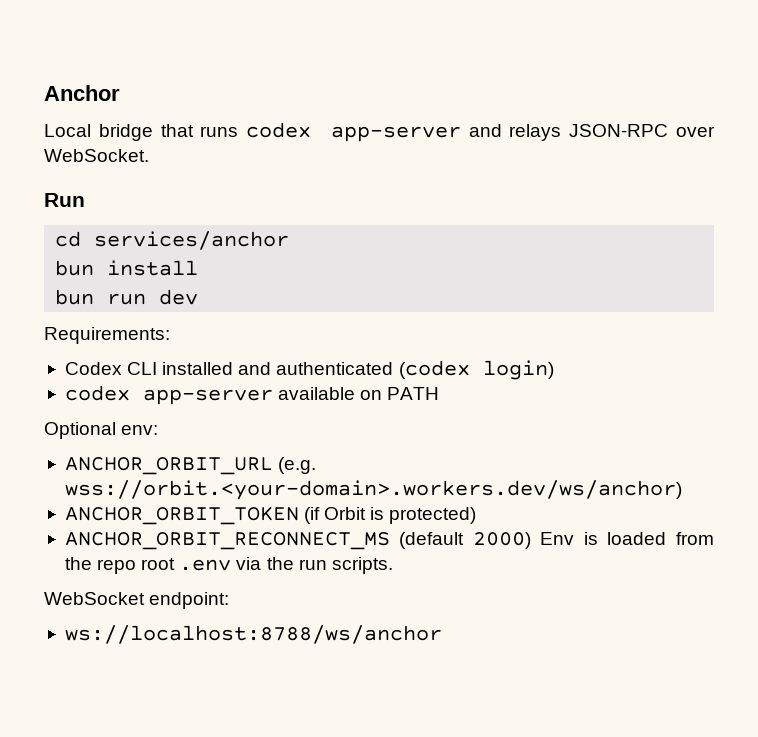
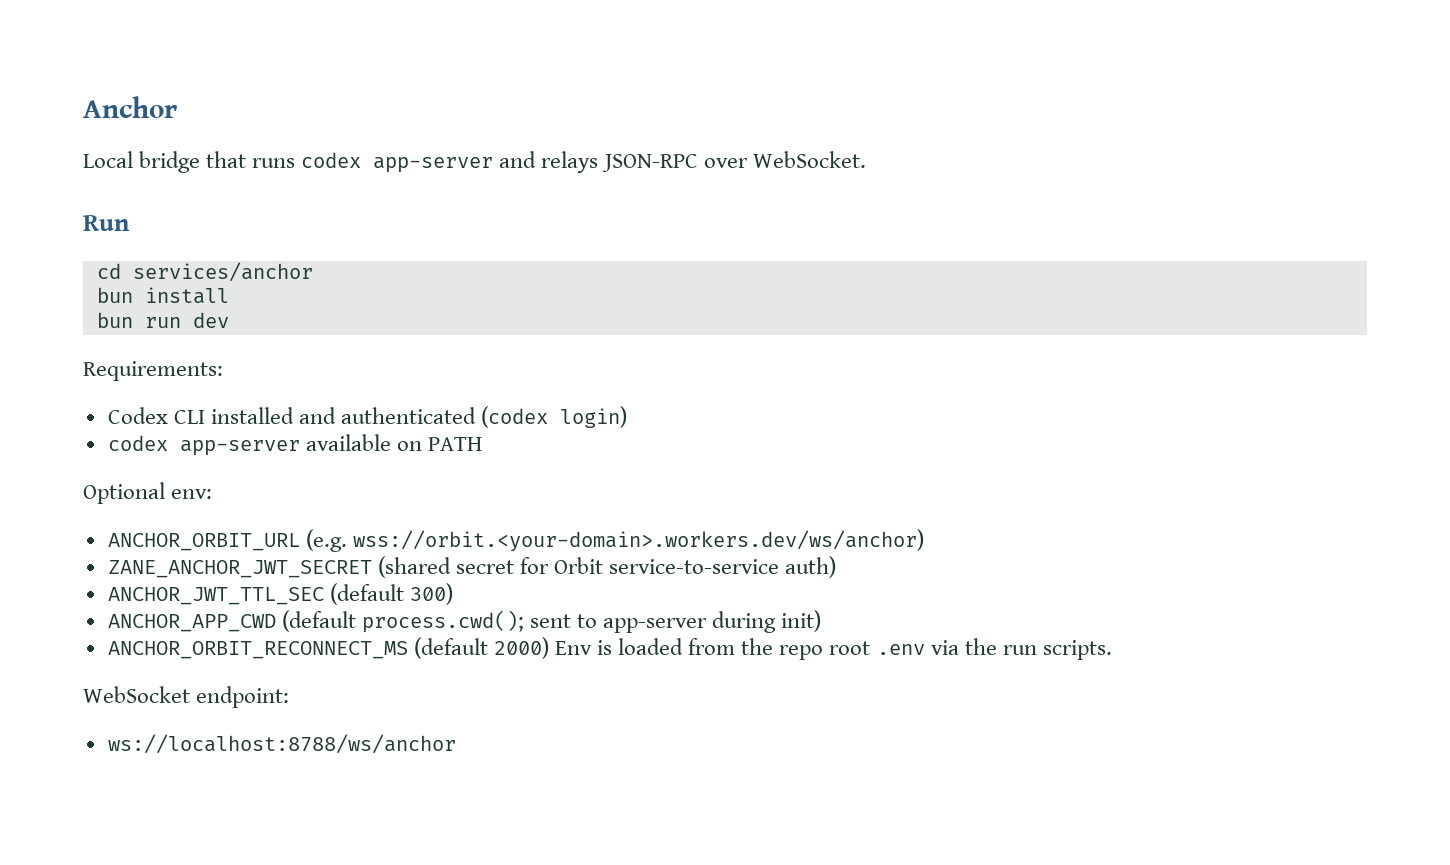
- ANCHOR_ORBIT_TOKEN (if Orbit is protected)
+ ZANE_ANCHOR_JWT_SECRET (shared secret for Orbit service-to-service auth)
+ ANCHOR_JWT_TTL_SEC (default 300)
+ ANCHOR_APP_CWD (default process.cwd(); sent to app-server during init)

